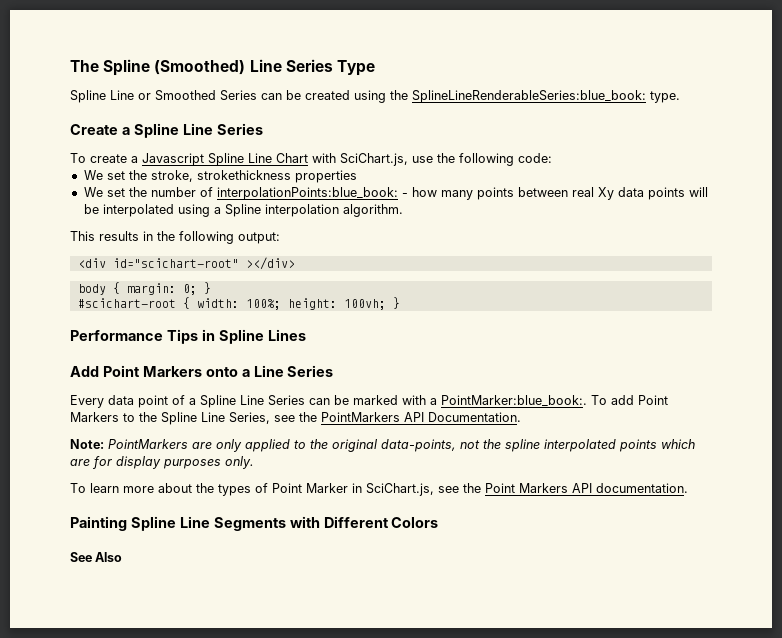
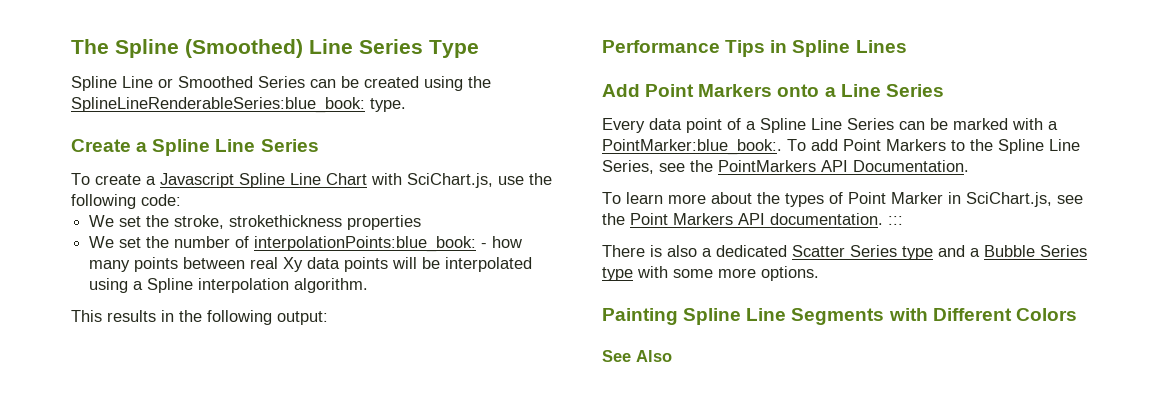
- <div id="scichart-root" ></div>
- body { margin: 0; }
- #scichart-root { width: 100%; height: 100vh; }
- Note: PointMarkers are only applied to the original data-points, not the spline interpolated points which are for display purposes only.
- To learn more about the types of Point Marker in SciChart.js, see the Point Markers API documentation.
+ To learn more about the types of Point Marker in SciChart.js, see the Point Markers API documentation. :::
+ There is also a dedicated Scatter Series type and a Bubble Series type with some more options.

